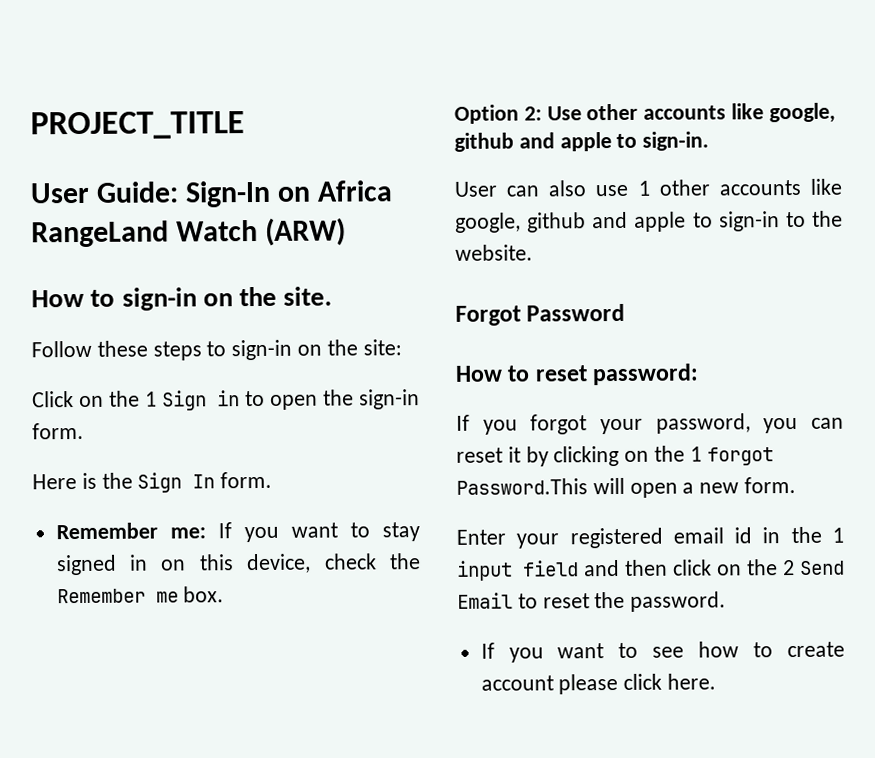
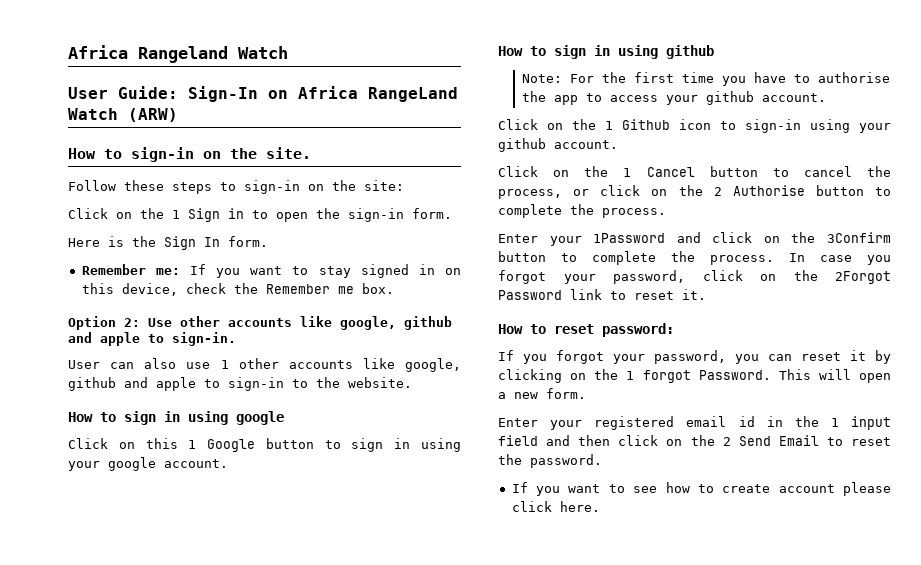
- PROJECT_TITLE
+ Africa Rangeland Watch
- Forgot Password
+ How to sign in using google
+ Click on this 1 Google button to sign in using your google account.
+ How to sign in using github
+ Note: For the first time you have to authorise the app to access your github account.
+ Click on the 1 Github icon to sign-in using your github account.
+ Click on the 1 Cancel button to cancel the process, or click on the 2 Authorise button to complete the process.
+ Enter your 1Password and click on the 3Confirm button to complete the process. In case you forgot your password, click on the 2Forgot Password link to reset it.
- If you forgot your password, you can reset it by clicking on the 1 forgot Password.This will open a new form.
+ If you forgot your password, you can reset it by clicking on the 1 forgot Password. This will open a new form.

